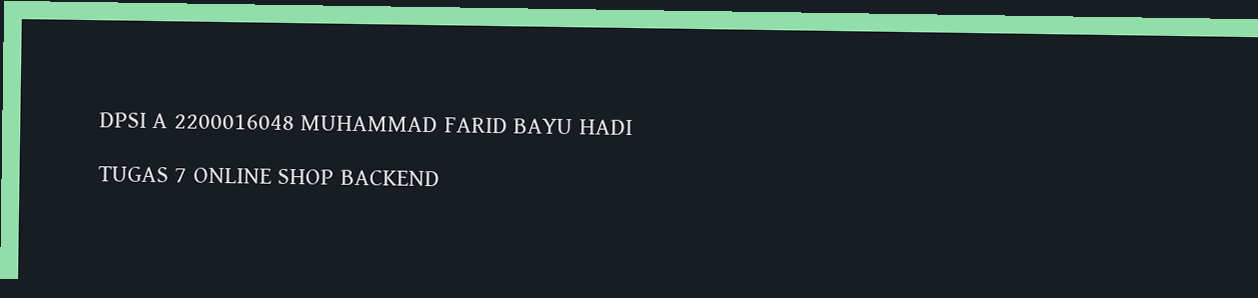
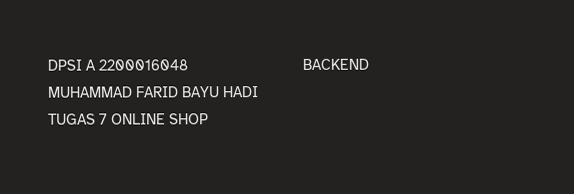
- DPSI A 2200016048 MUHAMMAD FARID BAYU HADI
+ DPSI A 2200016048
+ MUHAMMAD FARID BAYU HADI

